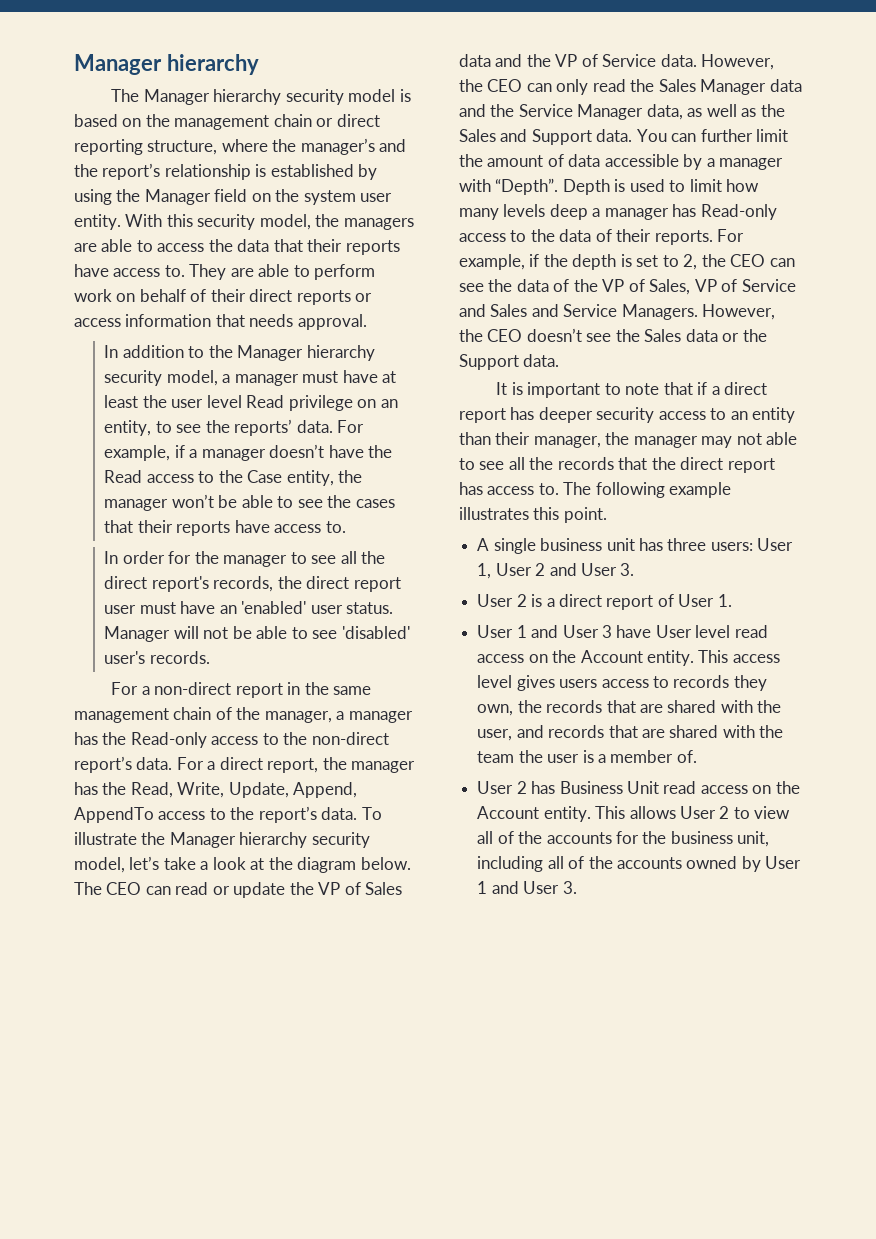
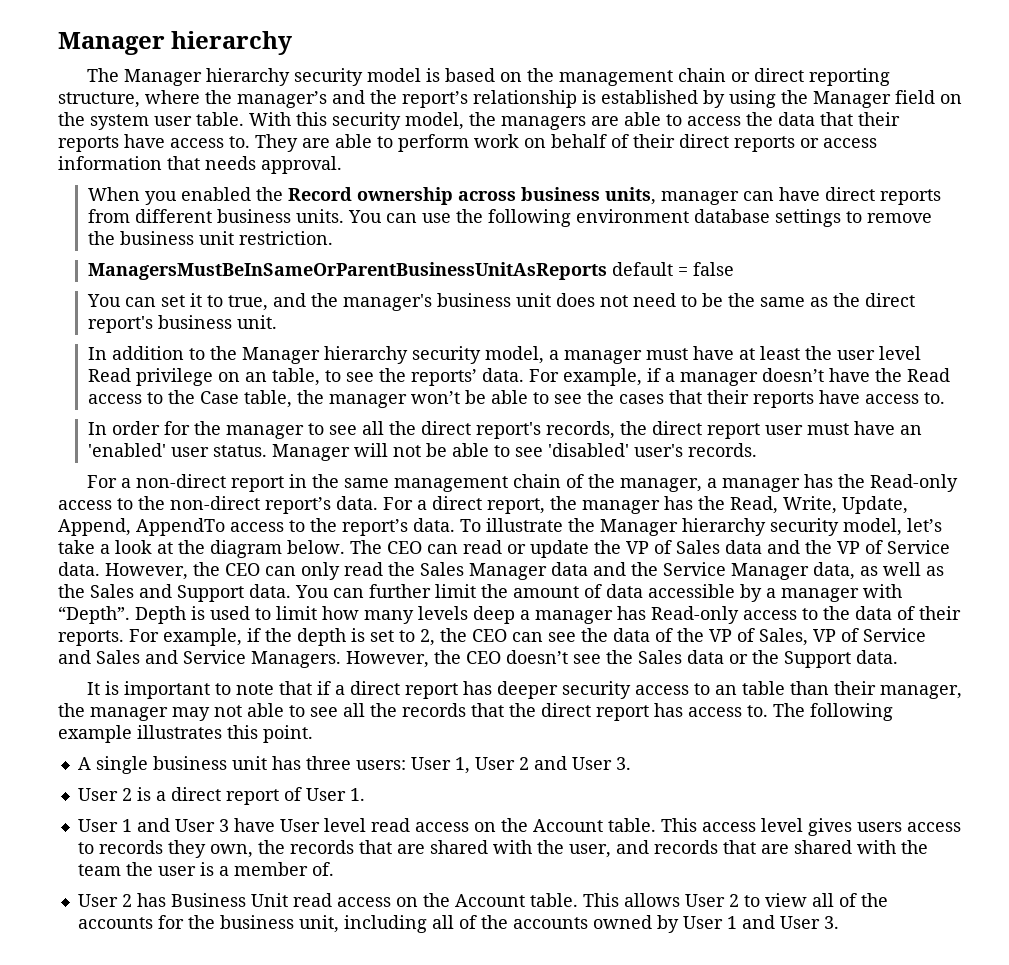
- The Manager hierarchy security model is based on the management chain or direct reporting structure, where the manager’s and the report’s relationship is established by using the Manager field on the system user entity.
+ The Manager hierarchy security model is based on the management chain or direct reporting structure, where the manager’s and the report’s relationship is established by using the Manager field on the system user table.
+ When you enabled the Record ownership across business units, manager can have direct reports from different business units. You can use the following environment database settings to remove the business unit restriction.
+ ManagersMustBeInSameOrParentBusinessUnitAsReports default = false
+ You can set it to true, and the manager's business unit does not need to be the same as the direct report's business unit.
- In addition to the Manager hierarchy security model, a manager must have at least the user level Read privilege on an entity, to see the reports’ data.
+ In addition to the Manager hierarchy security model, a manager must have at least the user level Read privilege on an table, to see the reports’ data.
- For example, if a manager doesn’t have the Read access to the Case entity, the manager won’t be able to see the cases that their reports have access to.
+ For example, if a manager doesn’t have the Read access to the Case table, the manager won’t be able to see the cases that their reports have access to.
- It is important to note that if a direct report has deeper security access to an entity than their manager, the manager may not able to see all the records that the direct report has access to.
+ It is important to note that if a direct report has deeper security access to an table than their manager, the manager may not able to see all the records that the direct report has access to.
- User 1 and User 3 have User level read access on the Account entity.
+ User 1 and User 3 have User level read access on the Account table.
- User 2 has Business Unit read access on the Account entity.
+ User 2 has Business Unit read access on the Account table.

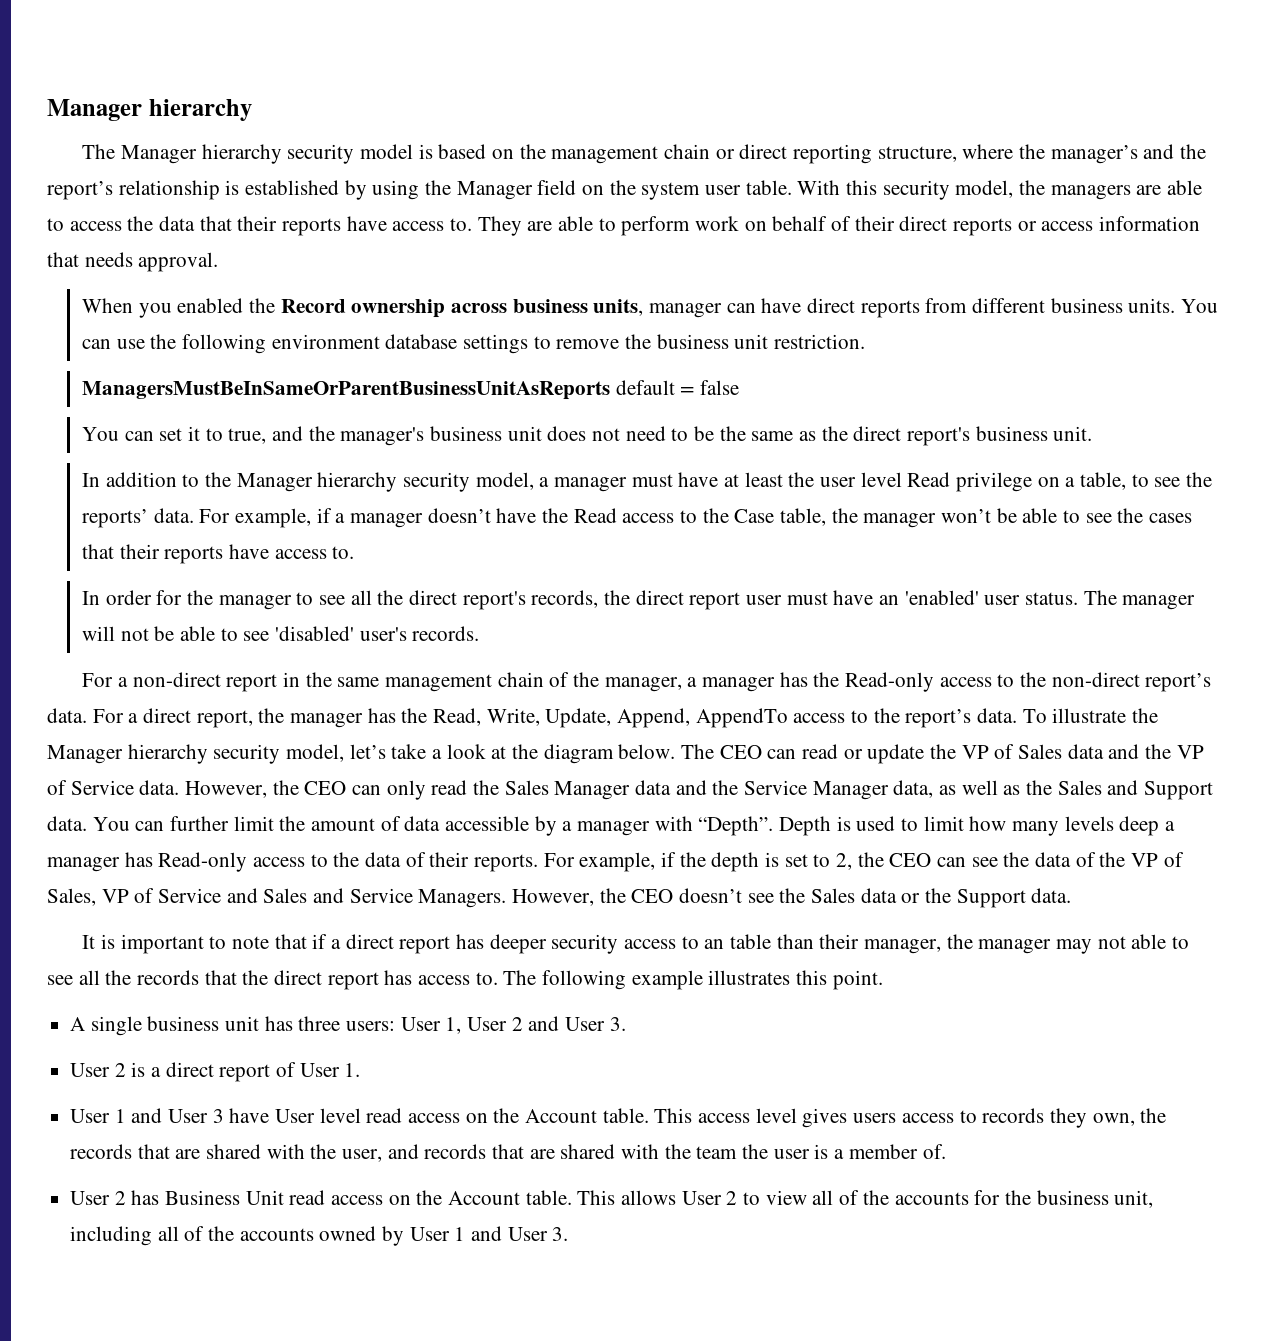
- In addition to the Manager hierarchy security model, a manager must have at least the user level Read privilege on an table, to see the reports’ data.
+ In addition to the Manager hierarchy security model, a manager must have at least the user level Read privilege on a table, to see the reports’ data.
- Manager will not be able to see 'disabled' user's records.
+ The manager will not be able to see 'disabled' user's records.

